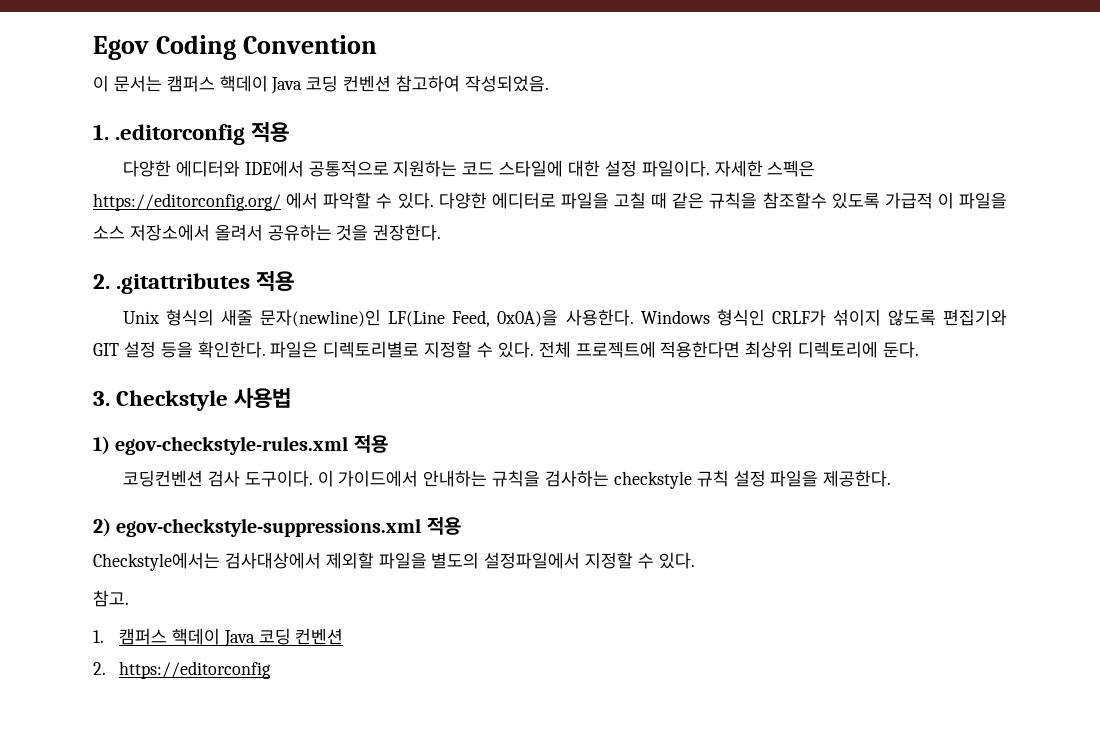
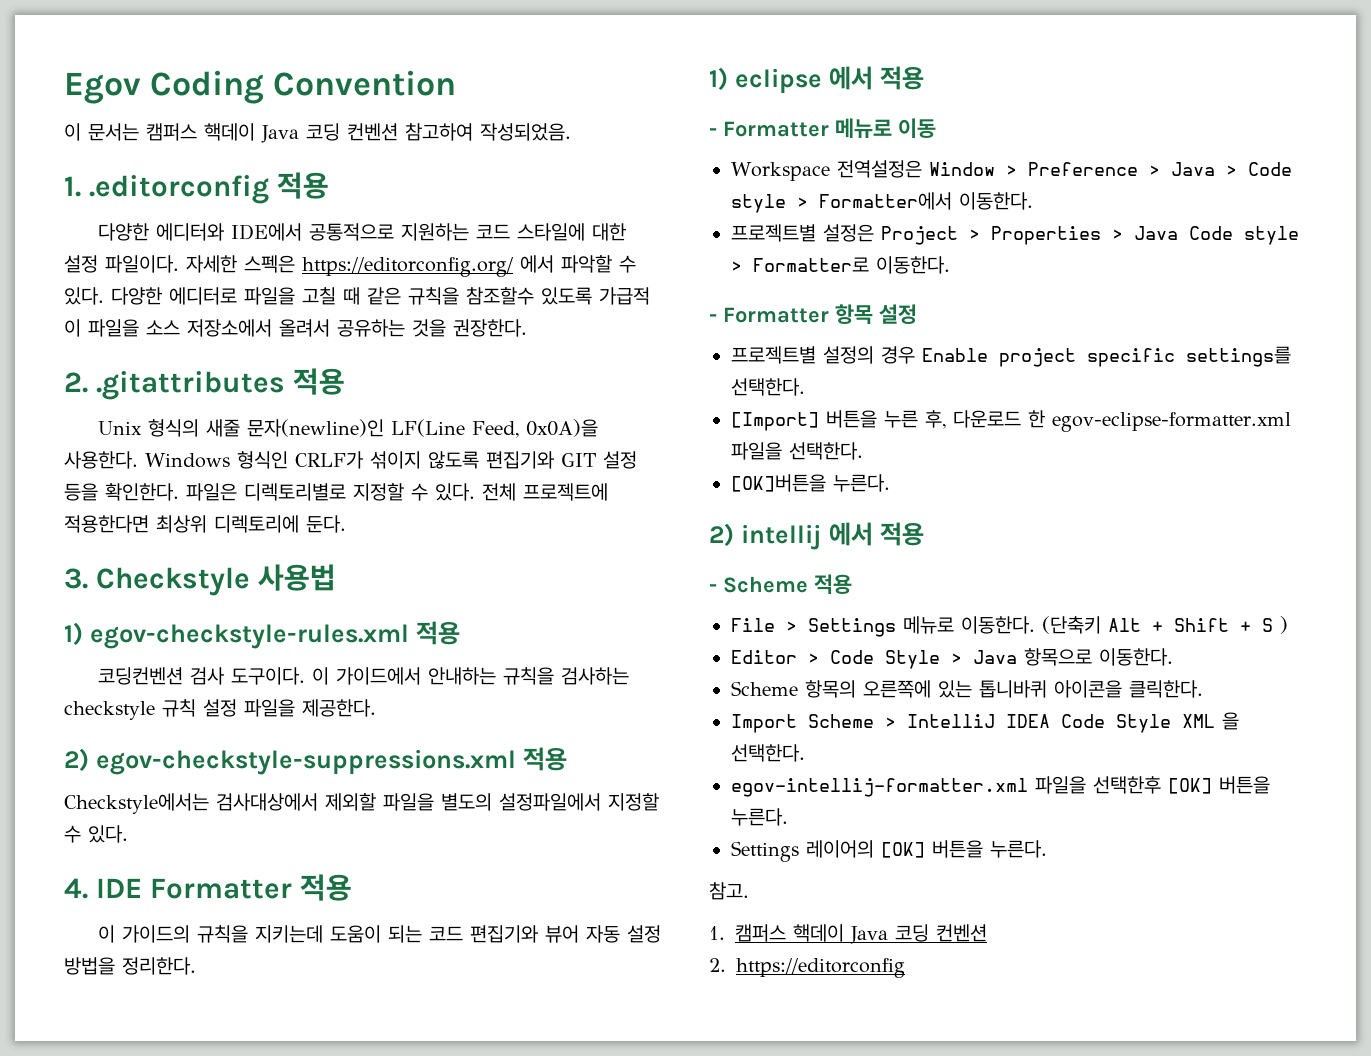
+ 4. IDE Formatter 적용
+ 이 가이드의 규칙을 지키는데 도움이 되는 코드 편집기와 뷰어 자동 설정 방법을 정리한다.
+ 1) eclipse 에서 적용
+ - Formatter 메뉴로 이동
+ Workspace 전역설정은 Window > Preference > Java > Code style > Formatter에서 이동한다.
+ 프로젝트별 설정은 Project > Properties > Java Code style > Formatter로 이동한다.
+ - Formatter 항목 설정
+ 프로젝트별 설정의 경우 Enable project specific settings를 선택한다.
+ [Import] 버튼을 누른 후, 다운로드 한 egov-eclipse-formatter.xml 파일을 선택한다.
+ [OK]버튼을 누른다.
+ 2) intellij 에서 적용
+ - Scheme 적용
+ File > Settings 메뉴로 이동한다. (단축키 Alt + Shift + S )
+ Editor > Code Style > Java 항목으로 이동한다.
+ Scheme 항목의 오른쪽에 있는 톱니바퀴 아이콘을 클릭한다.
+ Import Scheme > IntelliJ IDEA Code Style XML 을 선택한다.
+ egov-intellij-formatter.xml 파일을 선택한후 [OK] 버튼을 누른다.
+ Settings 레이어의 [OK] 버튼을 누른다.

